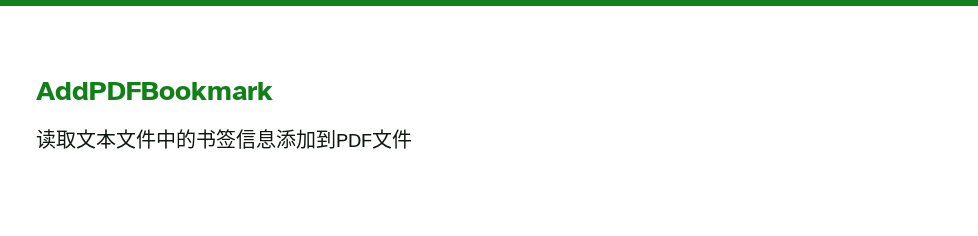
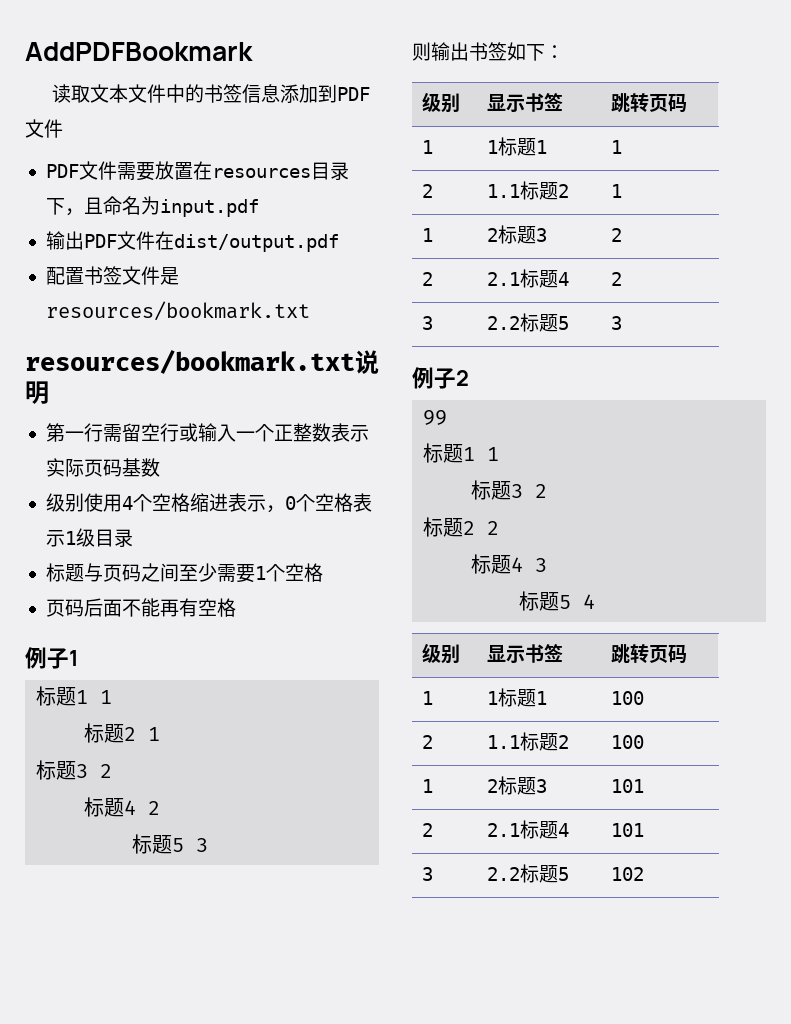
+ PDF文件需要放置在resources目录下，且命名为input.pdf
+ 输出PDF文件在dist/output.pdf
+ 配置书签文件是resources/bookmark.txt
+ resources/bookmark.txt说明
+ 第一行需留空行或输入一个正整数表示实际页码基数
+ 级别使用4个空格缩进表示，0个空格表示1级目录
+ 标题与页码之间至少需要1个空格
+ 页码后面不能再有空格
+ 例子1
+ 标题1 1
+ 标题2 1
+ 标题3 2
+ 标题4 2
+ 标题5 3
+ 则输出书签如下：
+ 级别 | 显示书签 | 跳转页码
+ 1 | 1标题1 | 1
+ 2 | 1.1标题2 | 1
+ 1 | 2标题3 | 2
+ 2 | 2.1标题4 | 2
+ 3 | 2.2标题5 | 3
+ 例子2
+ 99
+ 标题1 1
+ 标题3 2
+ 标题2 2
+ 标题4 3
+ 标题5 4
+ 级别 | 显示书签 | 跳转页码
+ 1 | 1标题1 | 100
+ 2 | 1.1标题2 | 100
+ 1 | 2标题3 | 101
+ 2 | 2.1标题4 | 101
+ 3 | 2.2标题5 | 102

